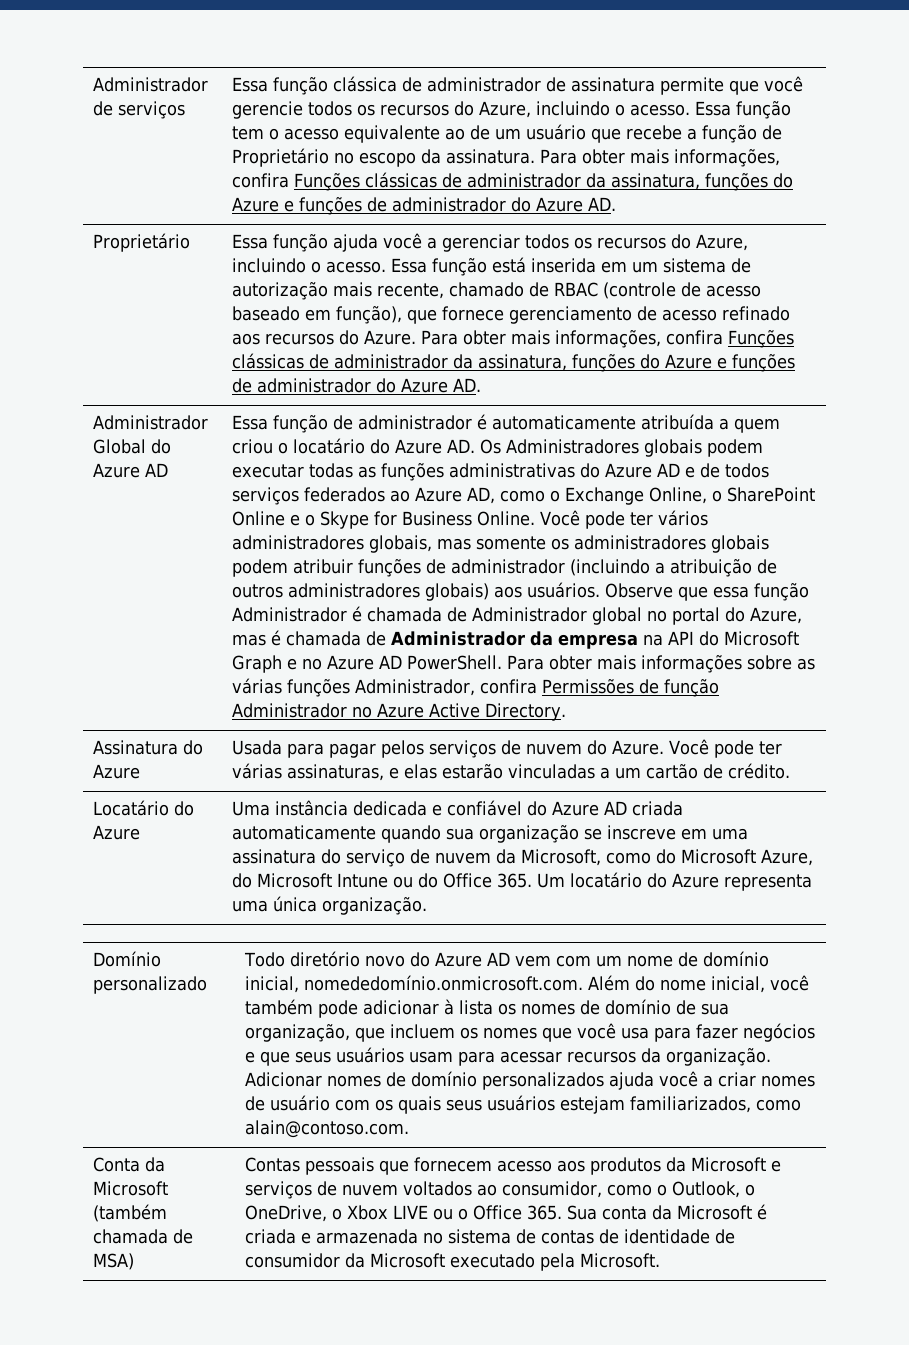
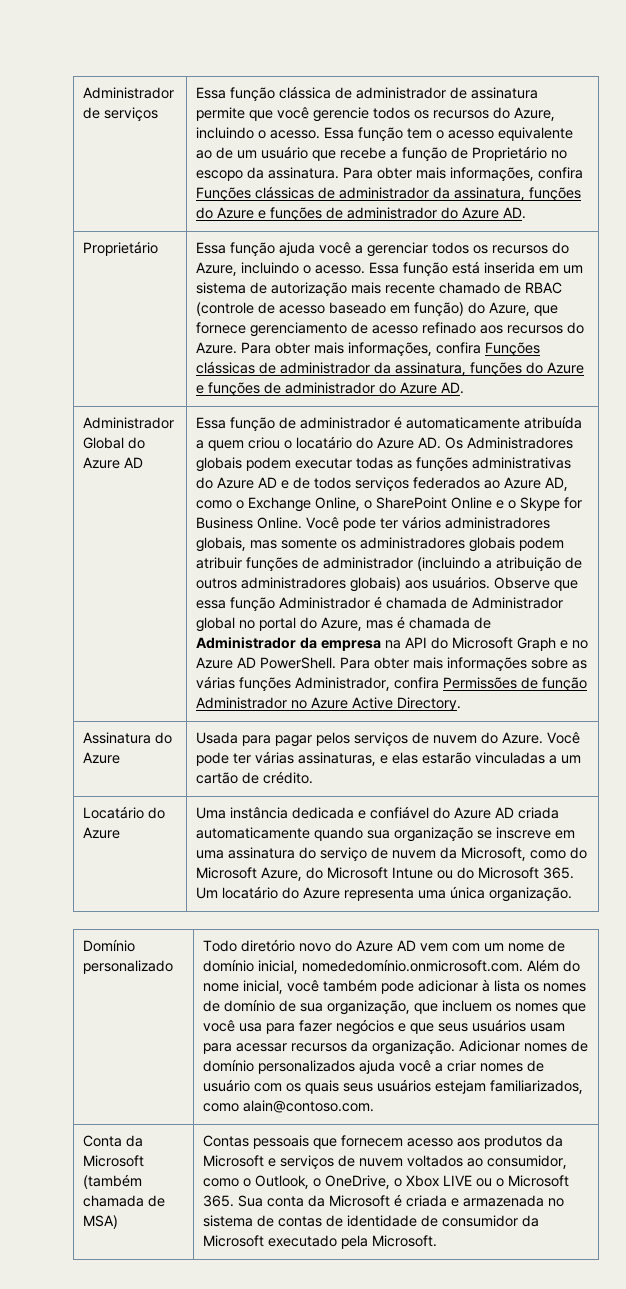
- Essa função está inserida em um sistema de autorização mais recente, chamado de RBAC (controle de acesso baseado em função), que fornece gerenciamento de acesso refinado aos recursos do Azure.
+ Essa função está inserida em um sistema de autorização mais recente chamado de RBAC (controle de acesso baseado em função) do Azure, que fornece gerenciamento de acesso refinado aos recursos do Azure.
- Uma instância dedicada e confiável do Azure AD criada automaticamente quando sua organização se inscreve em uma assinatura do serviço de nuvem da Microsoft, como do Microsoft Azure, do Microsoft Intune ou do Office 365. Um locatário do Azure representa uma única organização.
+ Uma instância dedicada e confiável do Azure AD criada automaticamente quando sua organização se inscreve em uma assinatura do serviço de nuvem da Microsoft, como do Microsoft Azure, do Microsoft Intune ou do Microsoft 365. Um locatário do Azure representa uma única organização.
- Contas pessoais que fornecem acesso aos produtos da Microsoft e serviços de nuvem voltados ao consumidor, como o Outlook, o OneDrive, o Xbox LIVE ou o Office 365. Sua conta da Microsoft é criada e armazenada no sistema de contas de identidade de consumidor da Microsoft executado pela Microsoft.
+ Contas pessoais que fornecem acesso aos produtos da Microsoft e serviços de nuvem voltados ao consumidor, como o Outlook, o OneDrive, o Xbox LIVE ou o Microsoft 365. Sua conta da Microsoft é criada e armazenada no sistema de contas de identidade de consumidor da Microsoft executado pela Microsoft.

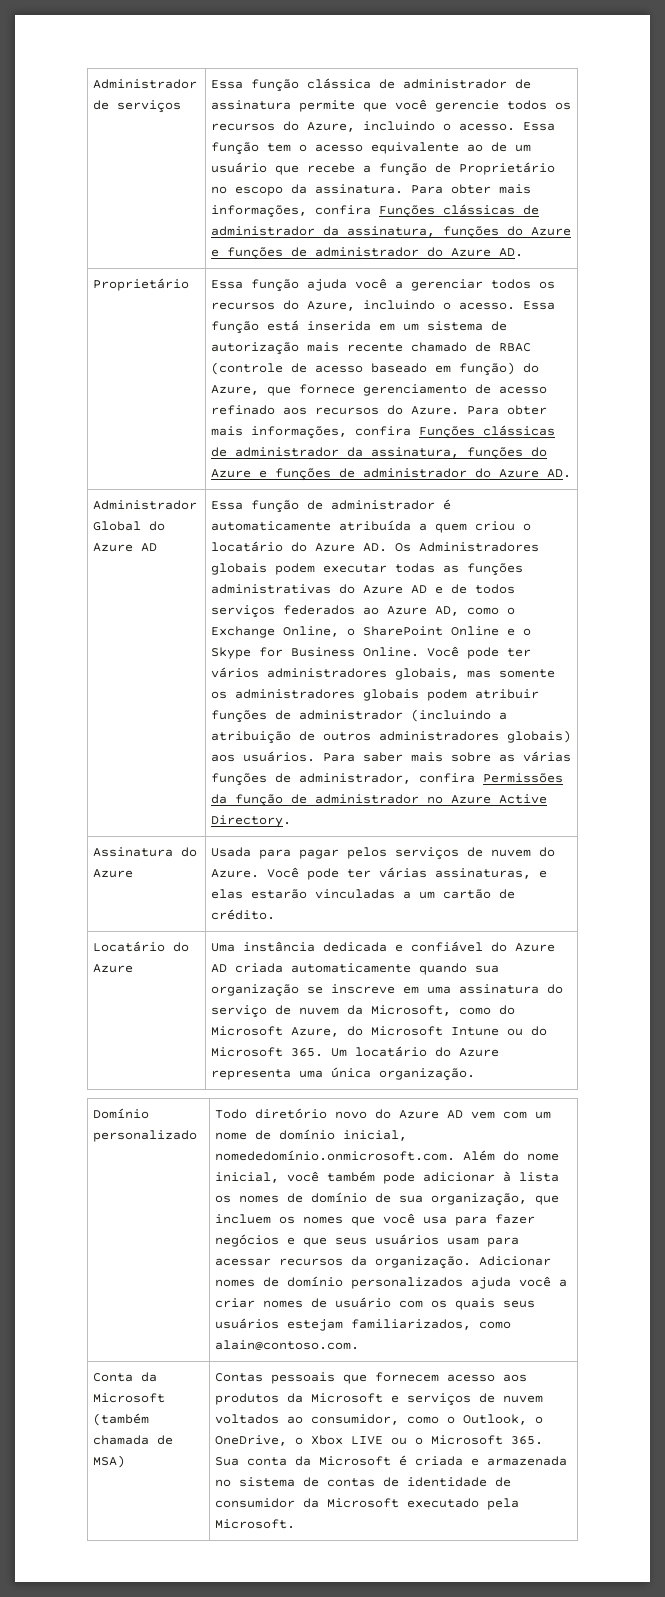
- Observe que essa função Administrador é chamada de Administrador global no portal do Azure, mas é chamada de Administrador da empresa na API do Microsoft Graph e no Azure AD PowerShell. Para obter mais informações sobre as várias funções Administrador, confira Permissões de função Administrador no Azure Active Directory.
+ Para saber mais sobre as várias funções de administrador, confira Permissões da função de administrador no Azure Active Directory.

